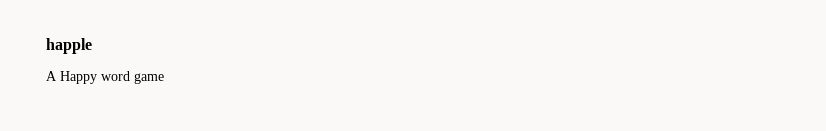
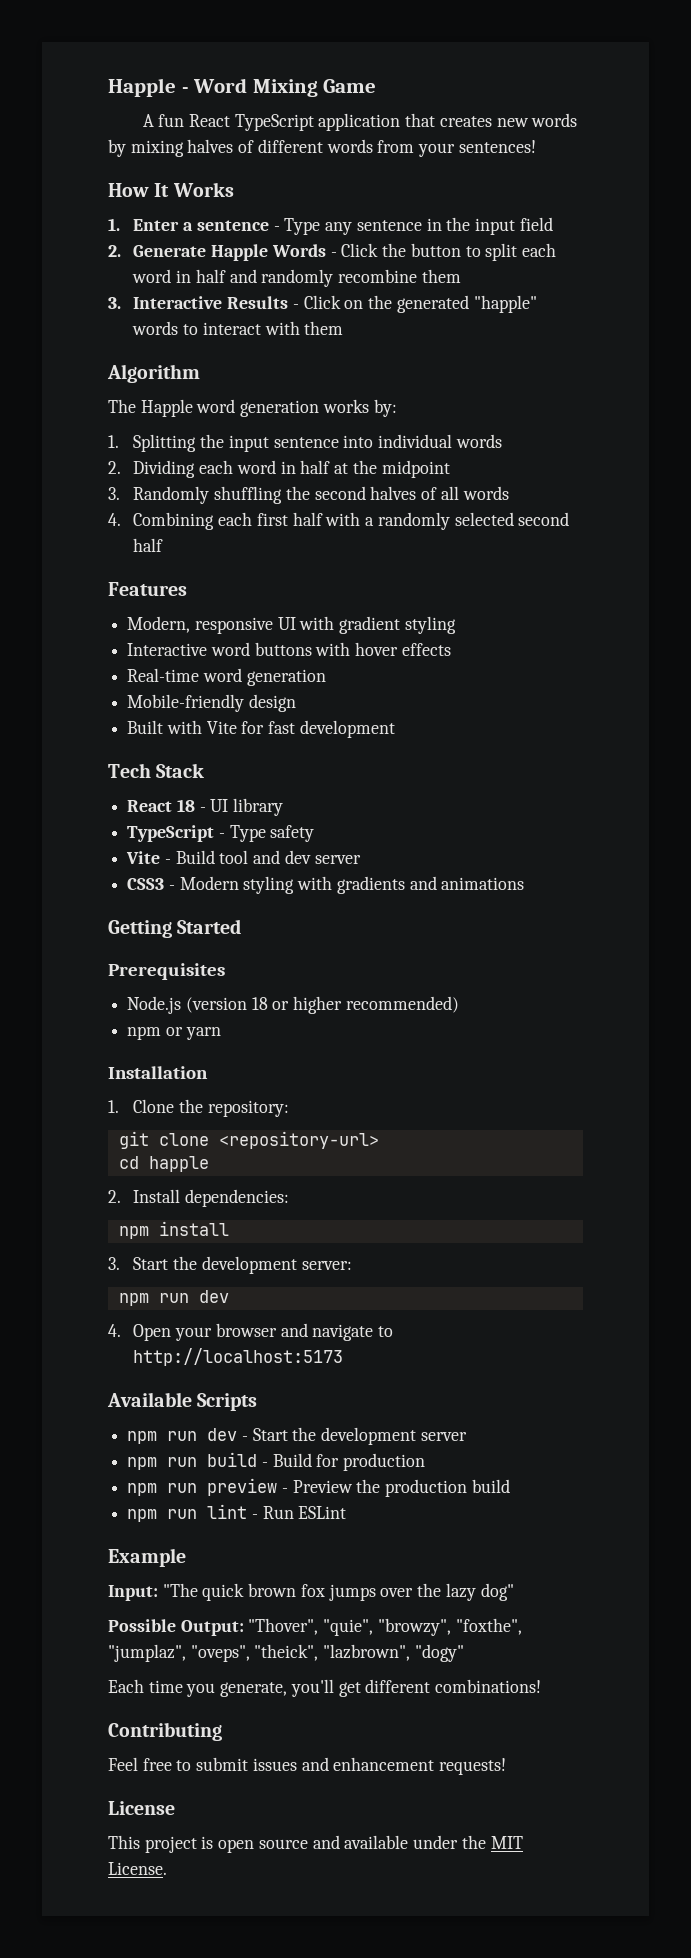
- happle
- A Happy word game
+ Happle - Word Mixing Game
+ A fun React TypeScript application that creates new words by mixing halves of different words from your sentences!
+ How It Works
+ 1. Enter a sentence - Type any sentence in the input field
+ 2. Generate Happle Words - Click the button to split each word in half and randomly recombine them
+ 3. Interactive Results - Click on the generated "happle" words to interact with them
+ Algorithm
+ The Happle word generation works by:
+ 1. Splitting the input sentence into individual words
+ 2. Dividing each word in half at the midpoint
+ 3. Randomly shuffling the second halves of all words
+ 4. Combining each first half with a randomly selected second half
+ Features
+ Modern, responsive UI with gradient styling
+ Interactive word buttons with hover effects
+ Real-time word generation
+ Mobile-friendly design
+ Built with Vite for fast development
+ Tech Stack
+ React 18 - UI library
+ TypeScript - Type safety
+ Vite - Build tool and dev server
+ CSS3 - Modern styling with gradients and animations
+ Getting Started
+ Prerequisites
+ Node.js (version 18 or higher recommended)
+ npm or yarn
+ Installation
+ 1. Clone the repository:
+ git clone <repository-url>
+ cd happle
+ 2. Install dependencies:
+ npm install
+ 3. Start the development server:
+ npm run dev
+ 4. Open your browser and navigate to http://localhost:5173
+ Available Scripts
+ npm run dev - Start the development server
+ npm run build - Build for production
+ npm run preview - Preview the production build
+ npm run lint - Run ESLint
+ Example
+ Input: "The quick brown fox jumps over the lazy dog"
+ Possible Output: "Thover", "quie", "browzy", "foxthe", "jumplaz", "oveps", "theick", "lazbrown", "dogy"
+ Each time you generate, you'll get different combinations!
+ Contributing
+ Feel free to submit issues and enhancement requests!
+ License
+ This project is open source and available under the MIT License.

